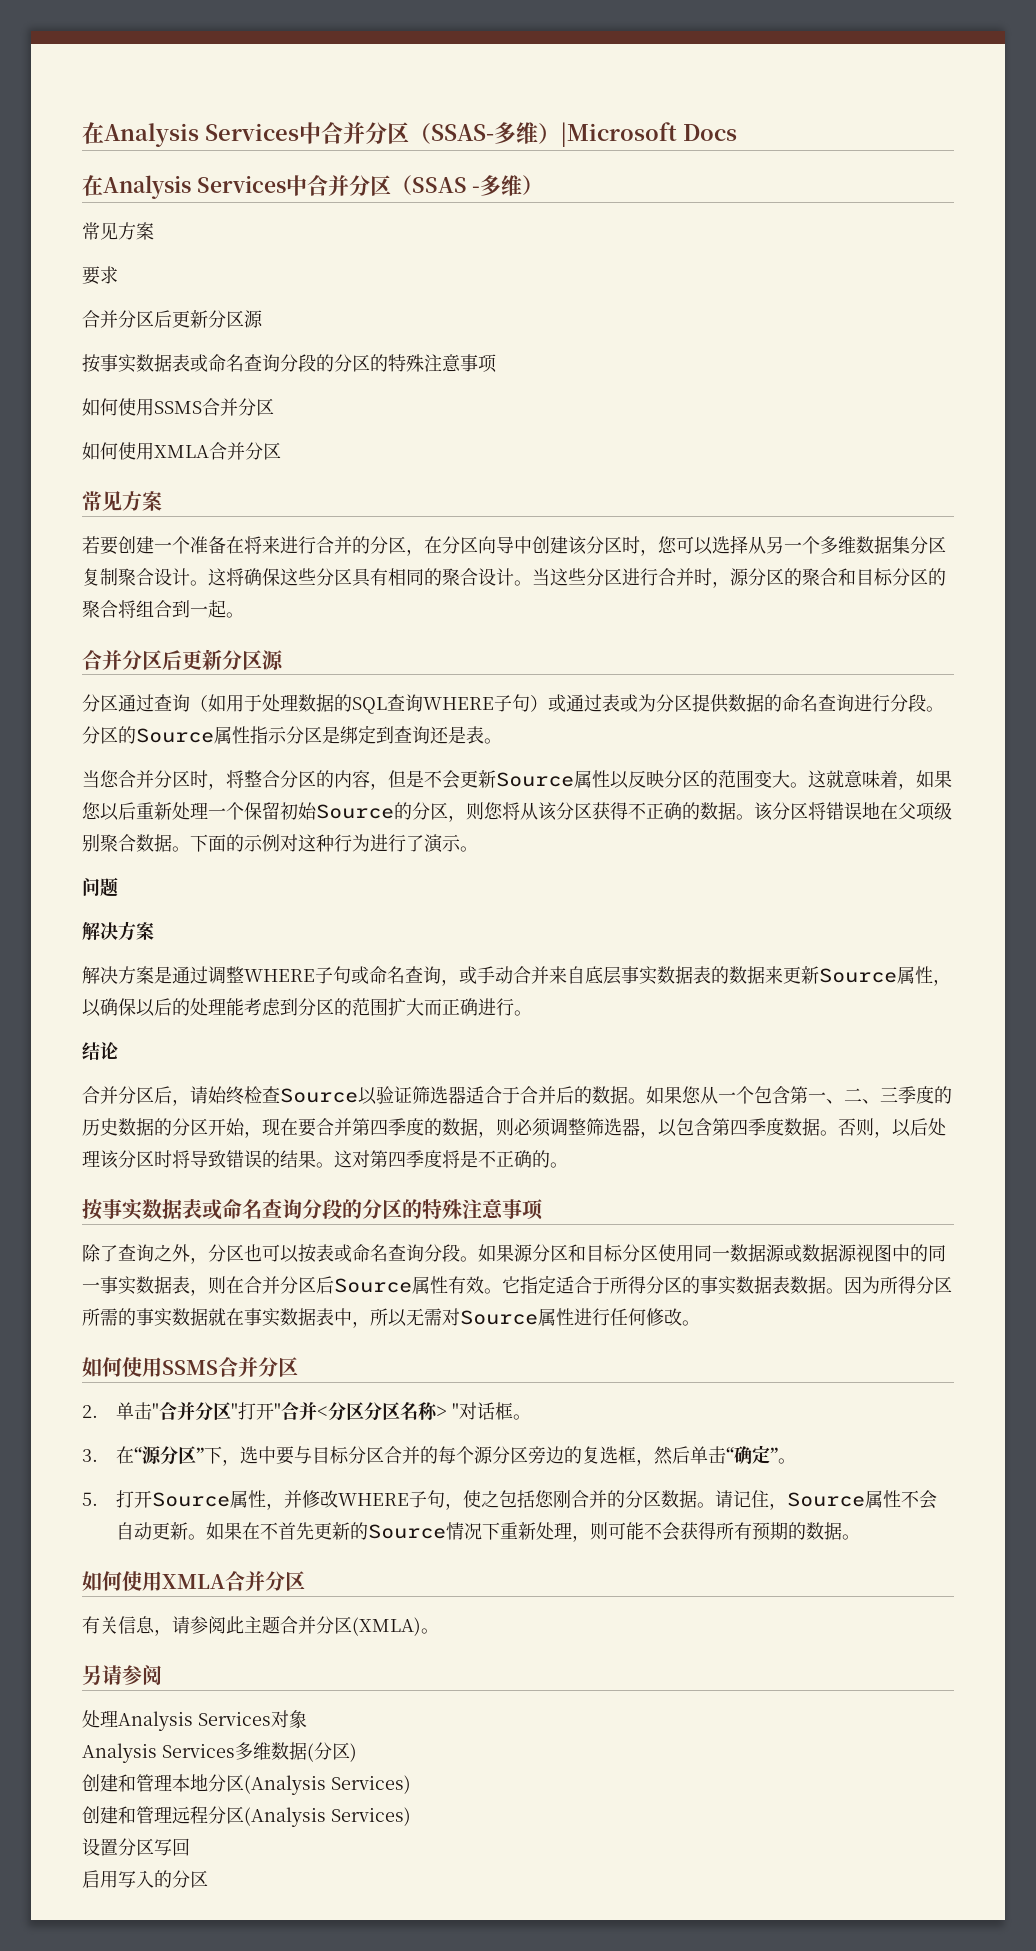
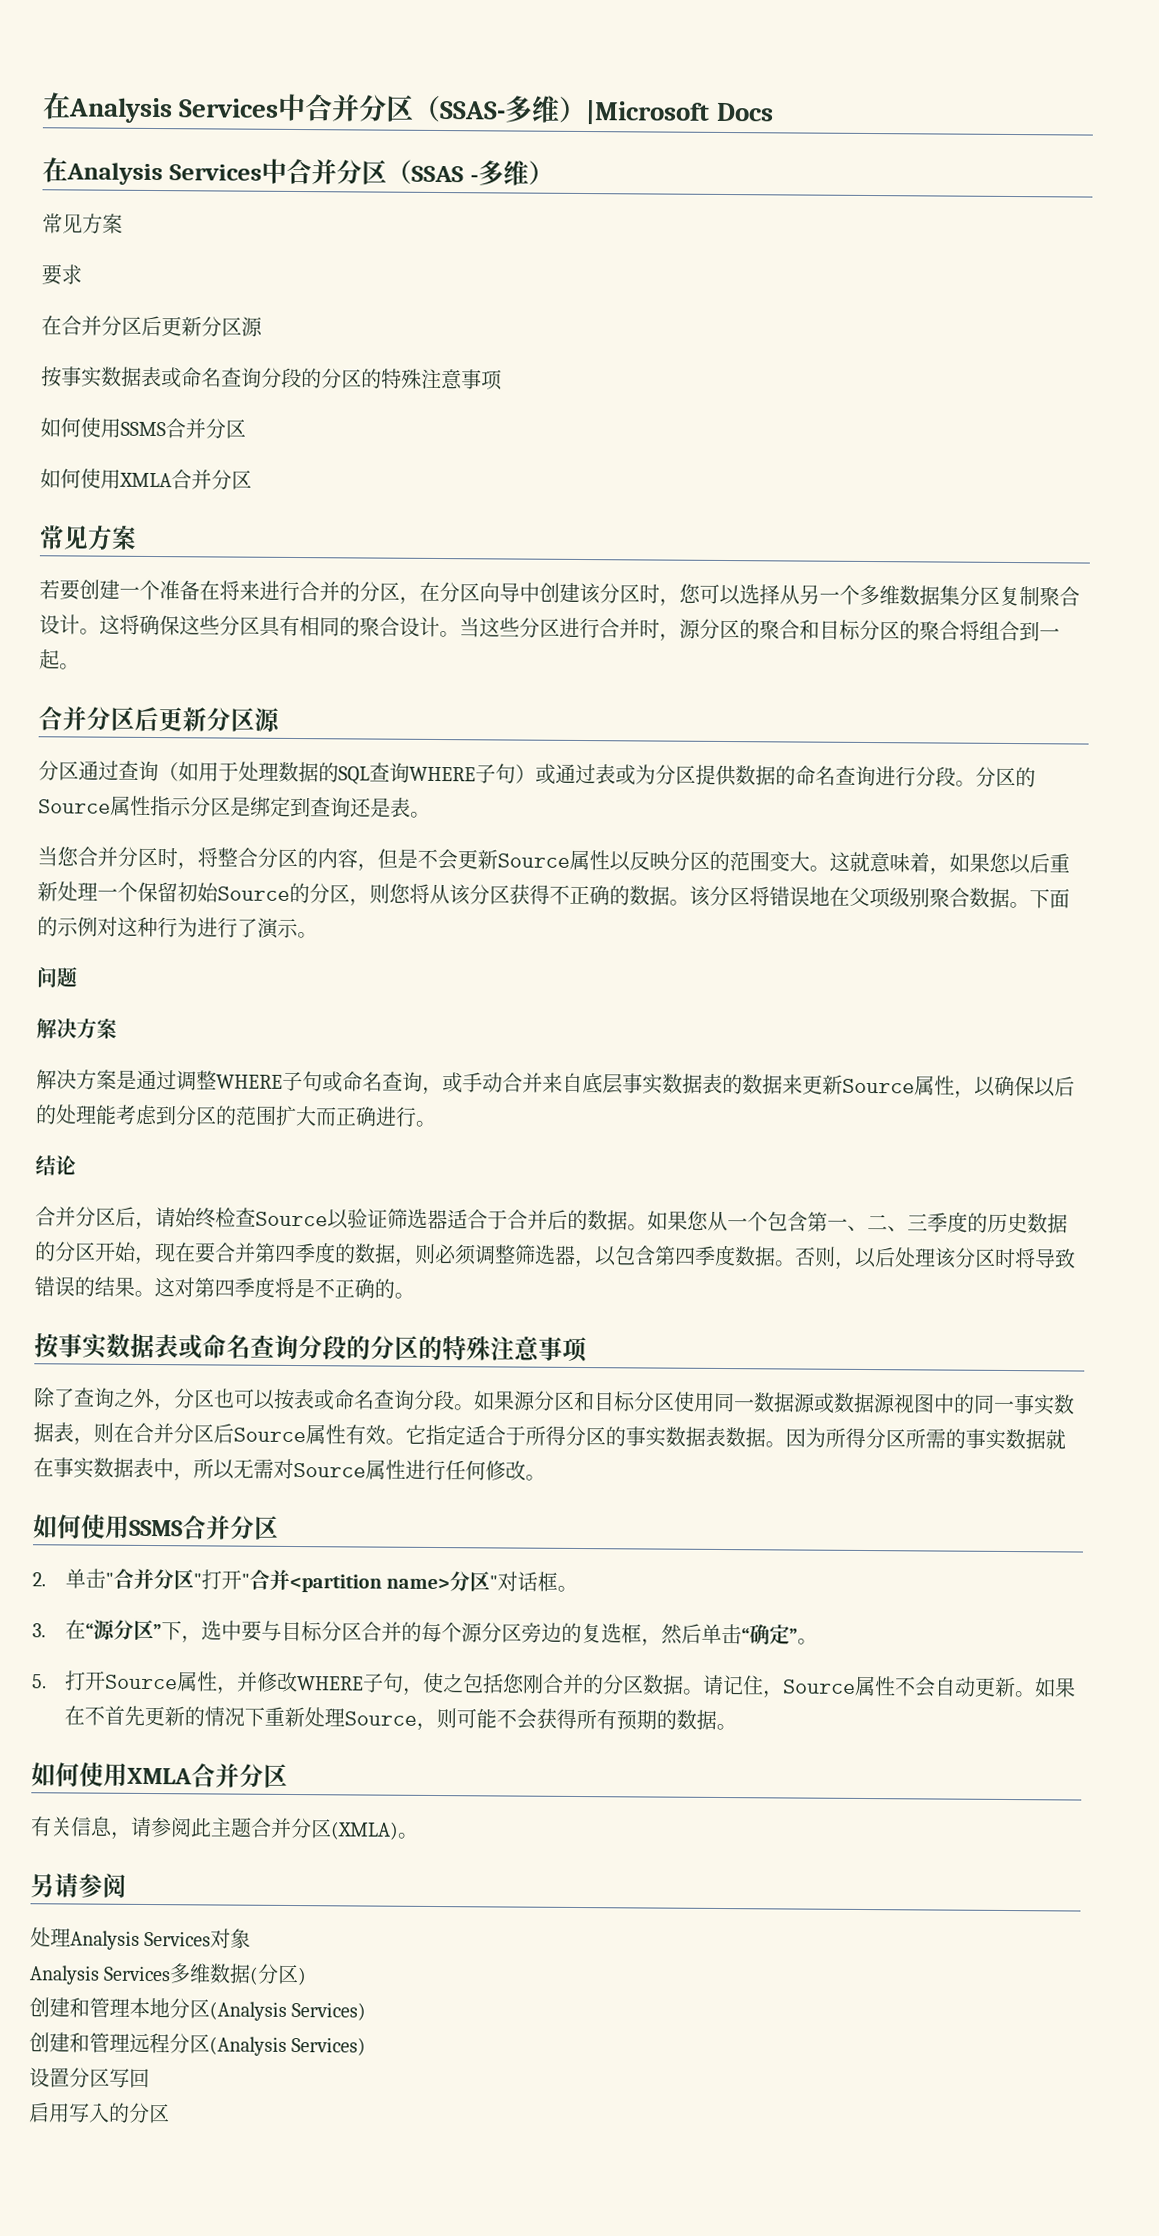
  要求
- 合并分区后更新分区源
+ 在合并分区后更新分区源
- 2.单击"合并分区"打开"合并<分区分区名称> "对话框。
+ 2.单击"合并分区"打开"合并<partition name>分区"对话框。
- 如果在不首先更新的Source情况下重新处理，则可能不会获得所有预期的数据。
+ 如果在不首先更新的情况下重新处理Source，则可能不会获得所有预期的数据。

